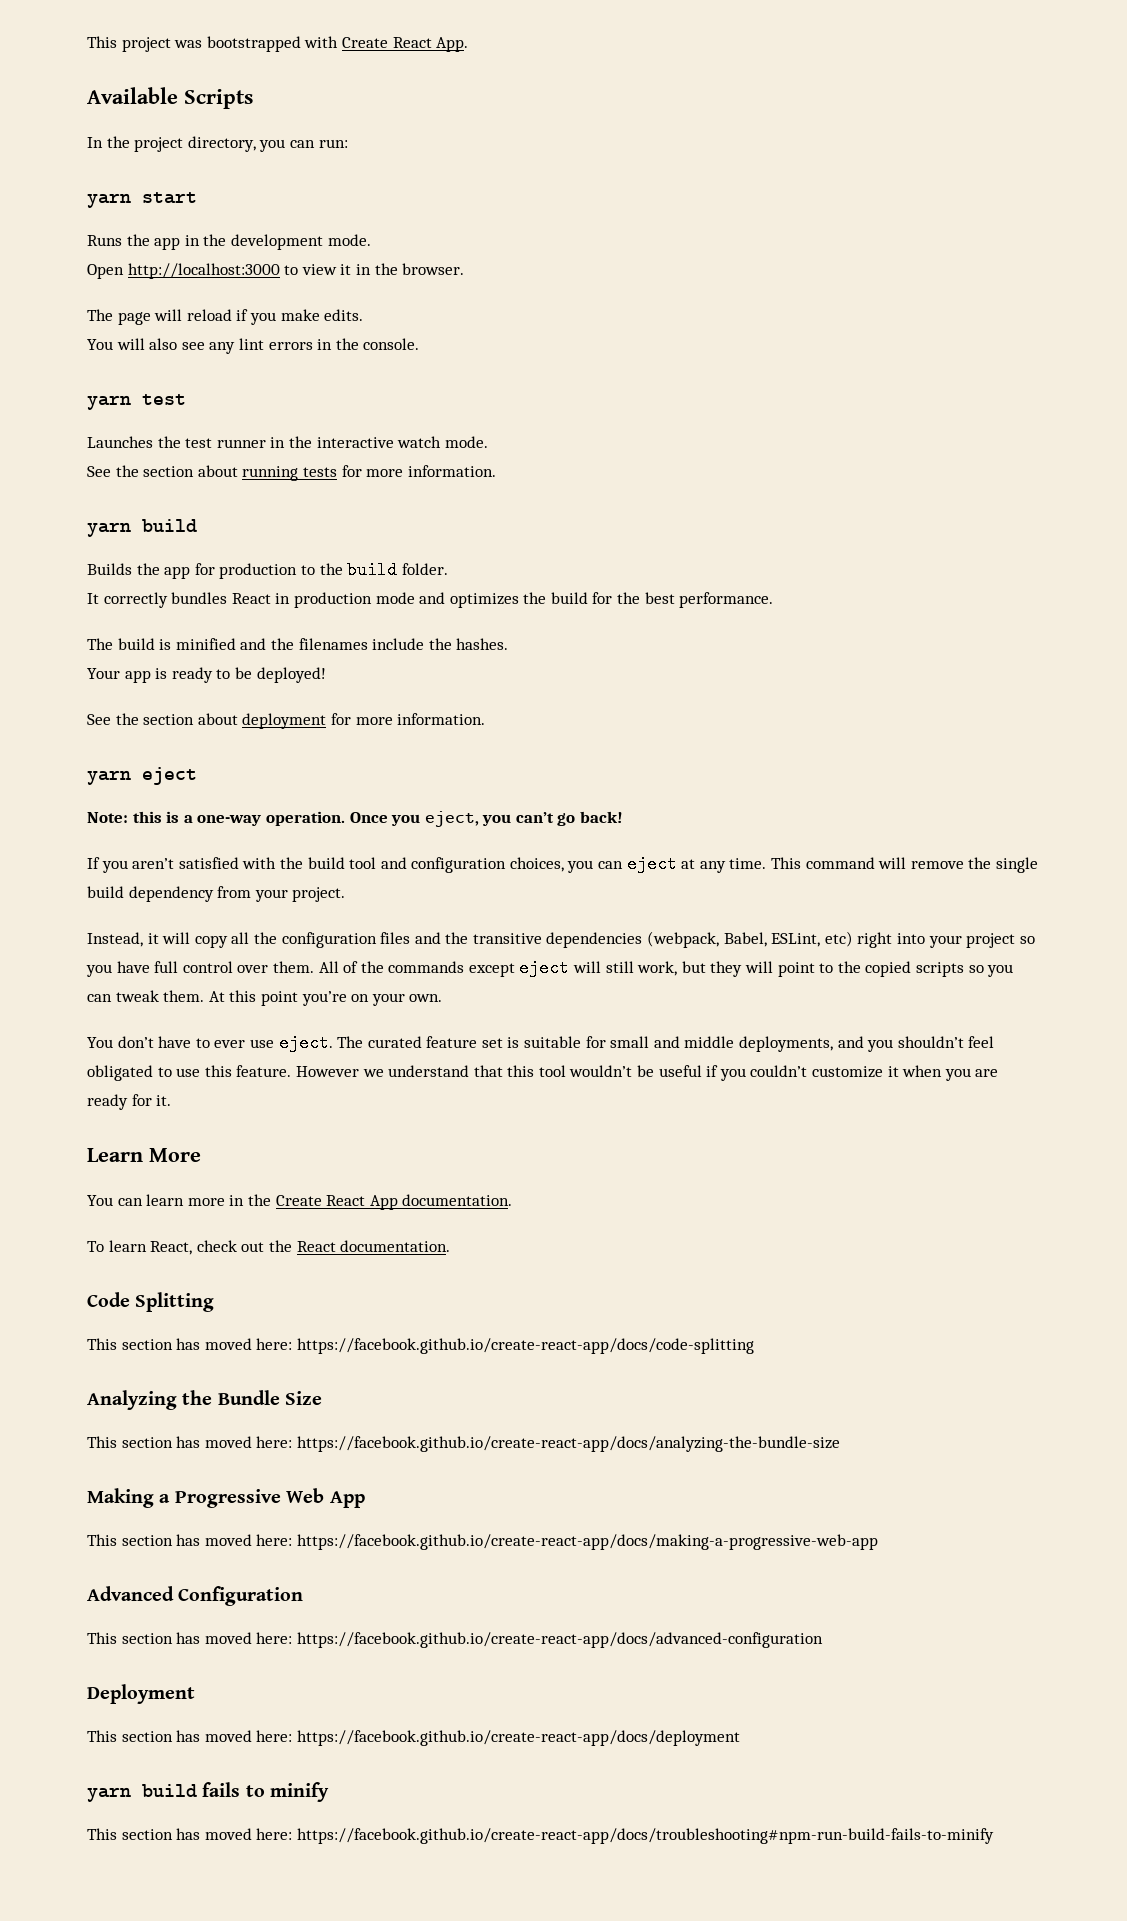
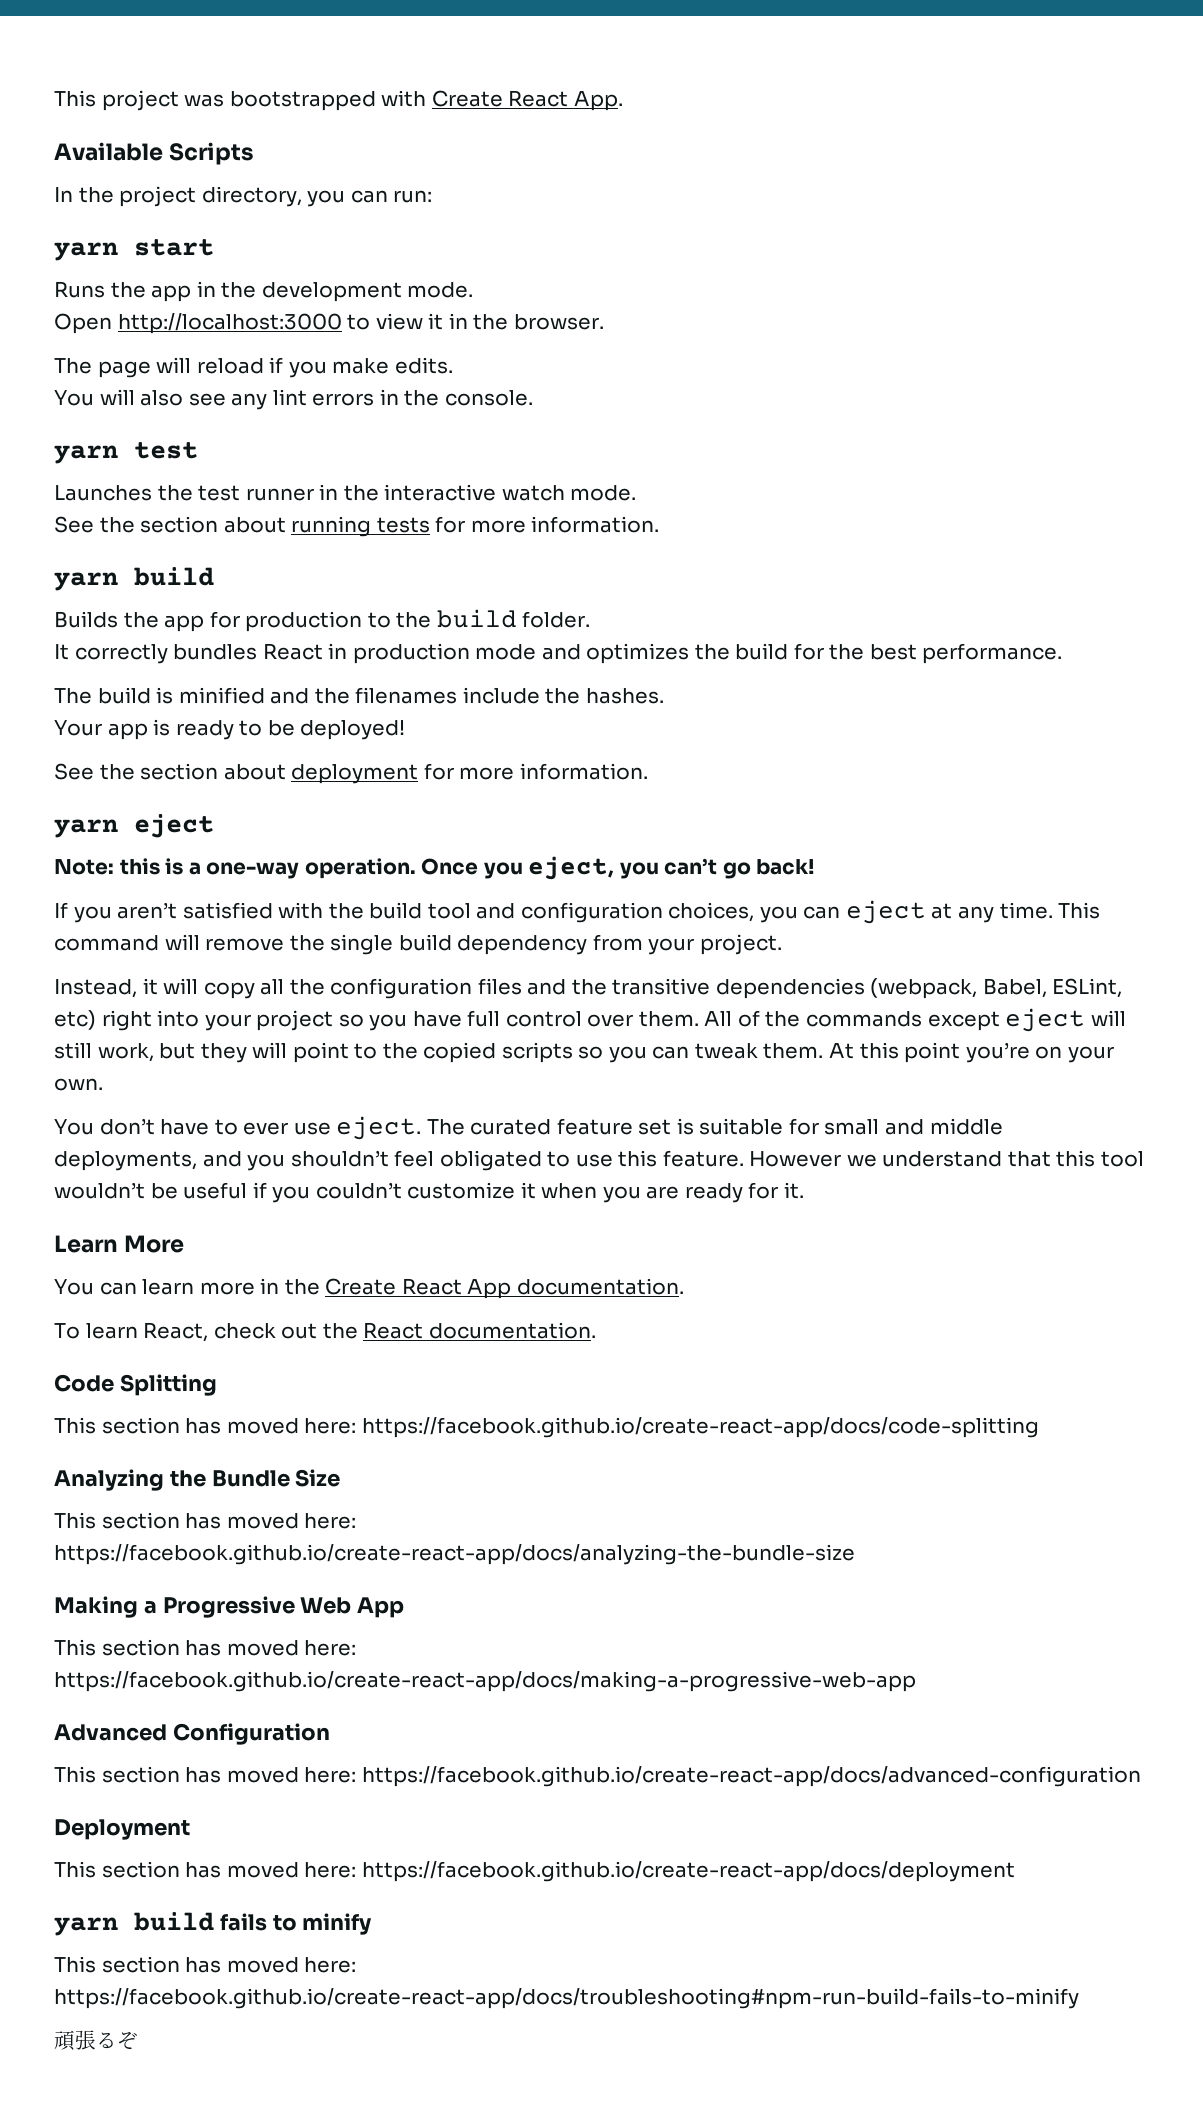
+ 頑張るぞ

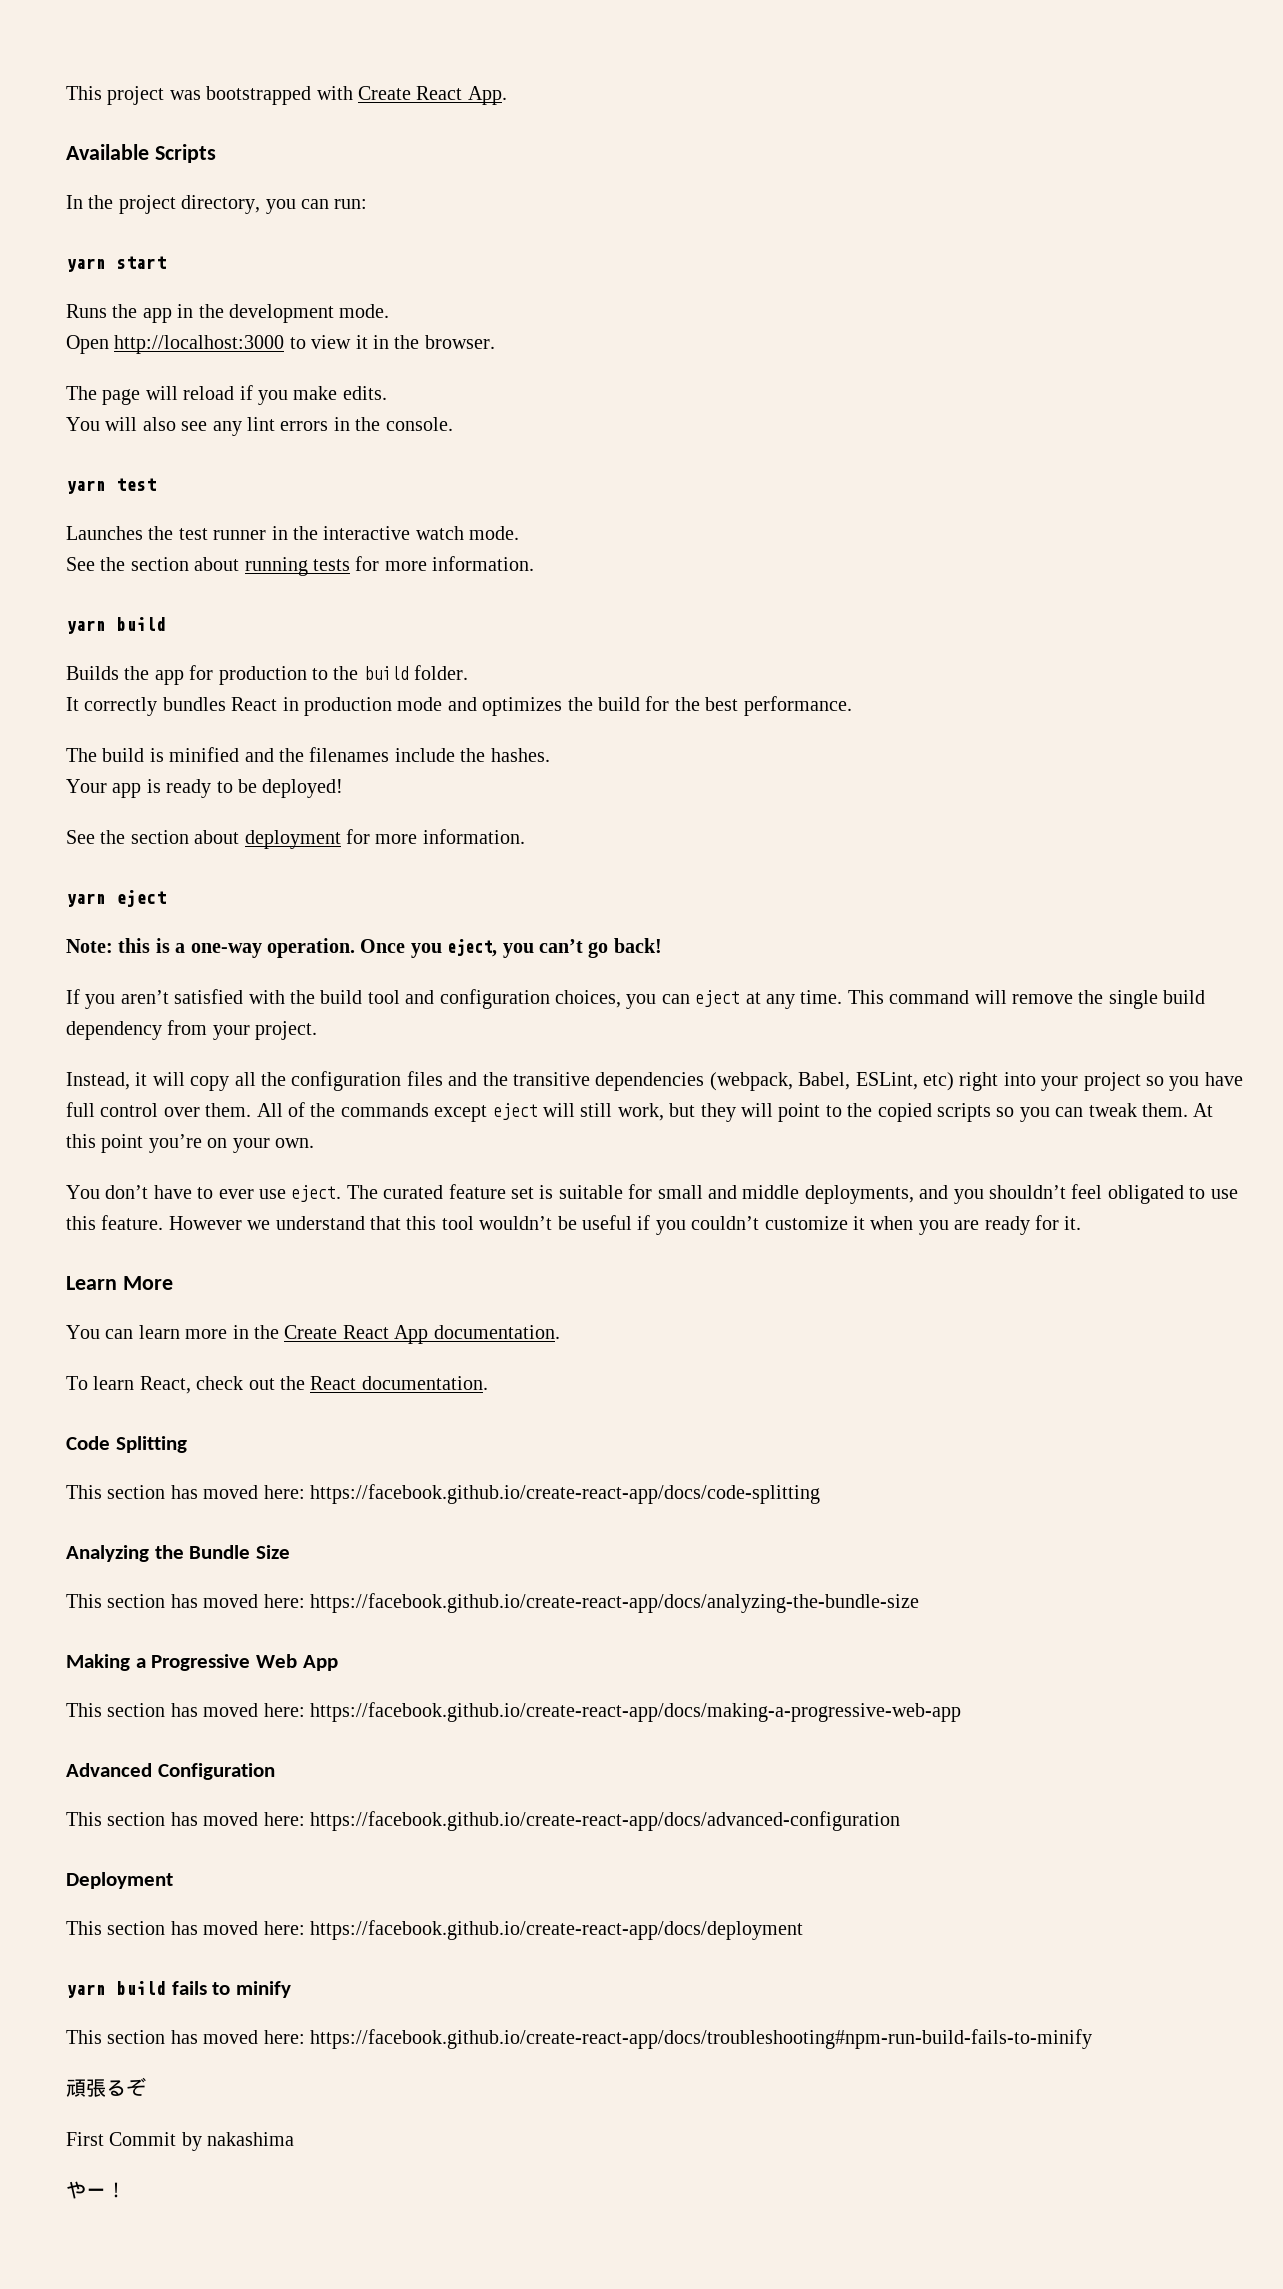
+ First Commit by nakashima
+ やー！

